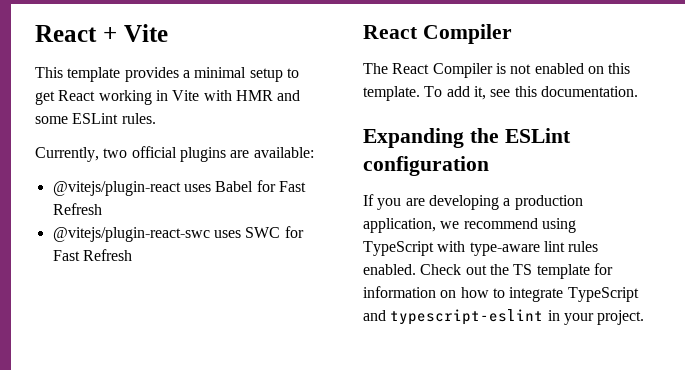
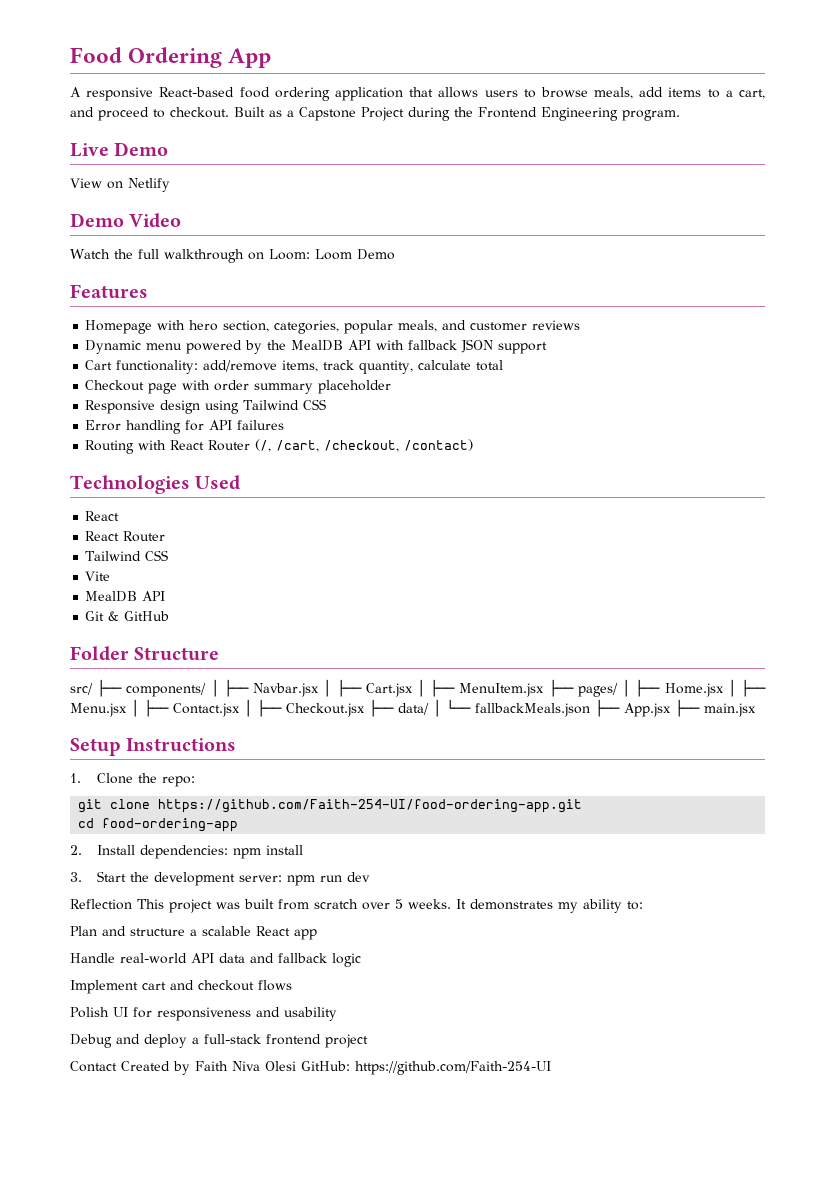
- React + Vite
- This template provides a minimal setup to get React working in Vite with HMR and some ESLint rules.
- Currently, two official plugins are available:
- @vitejs/plugin-react uses Babel for Fast Refresh
- @vitejs/plugin-react-swc uses SWC for Fast Refresh
- React Compiler
- The React Compiler is not enabled on this template. To add it, see this documentation.
- Expanding the ESLint configuration
- If you are developing a production application, we recommend using TypeScript with type-aware lint rules enabled. Check out the TS template for information on how to integrate TypeScript and typescript-eslint in your project.
+ Food Ordering App
+ A responsive React-based food ordering application that allows users to browse meals, add items to a cart, and proceed to checkout. Built as a Capstone Project during the Frontend Engineering program.
+ Live Demo
+ View on Netlify
+ Demo Video
+ Watch the full walkthrough on Loom: Loom Demo
+ Features
+ Homepage with hero section, categories, popular meals, and customer reviews
+ Dynamic menu powered by the MealDB API with fallback JSON support
+ Cart functionality: add/remove items, track quantity, calculate total
+ Checkout page with order summary placeholder
+ Responsive design using Tailwind CSS
+ Error handling for API failures
+ Routing with React Router (/, /cart, /checkout, /contact)
+ Technologies Used
+ React
+ React Router
+ Tailwind CSS
+ Vite
+ MealDB API
+ Git & GitHub
+ Folder Structure
+ src/ ├── components/ │ ├── Navbar.jsx │ ├── Cart.jsx │ ├── MenuItem.jsx ├── pages/ │ ├── Home.jsx │ ├── Menu.jsx │ ├── Contact.jsx │ ├── Checkout.jsx ├── data/ │ └── fallbackMeals.json ├── App.jsx ├── main.jsx
+ Setup Instructions
+ 1. Clone the repo:
+ git clone https://github.com/Faith-254-UI/food-ordering-app.git
+ cd food-ordering-app
+ 2. Install dependencies: npm install
+ 3. Start the development server: npm run dev
+ Reflection This project was built from scratch over 5 weeks. It demonstrates my ability to:
+ Plan and structure a scalable React app
+ Handle real-world API data and fallback logic
+ Implement cart and checkout flows
+ Polish UI for responsiveness and usability
+ Debug and deploy a full-stack frontend project
+ Contact Created by Faith Niva Olesi GitHub: https://github.com/Faith-254-UI

